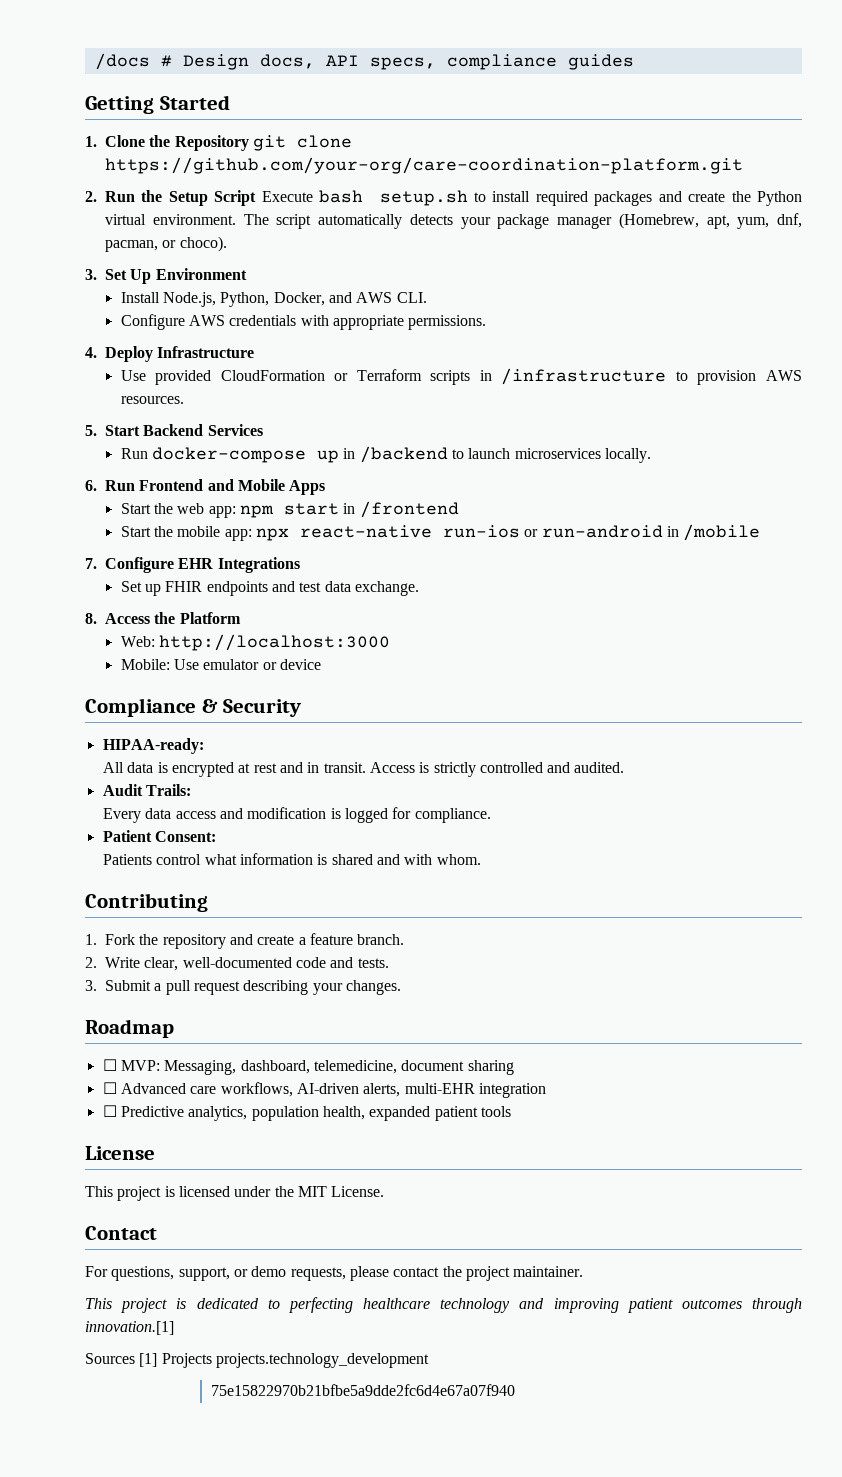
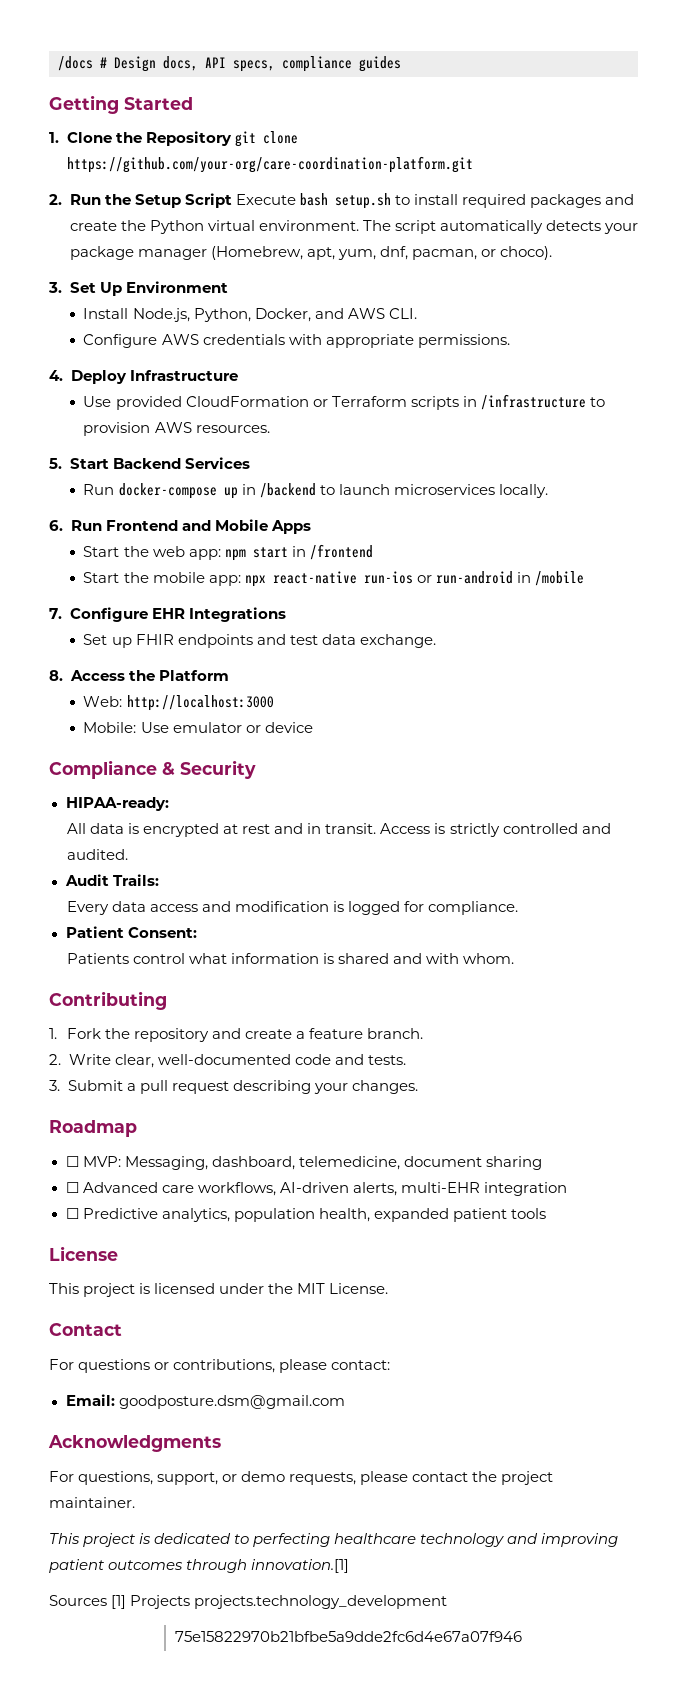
+ For questions or contributions, please contact:
+ Email: goodposture.dsm@gmail.com
+ Acknowledgments
- 75e15822970b21bfbe5a9dde2fc6d4e67a07f940
+ 75e15822970b21bfbe5a9dde2fc6d4e67a07f946

